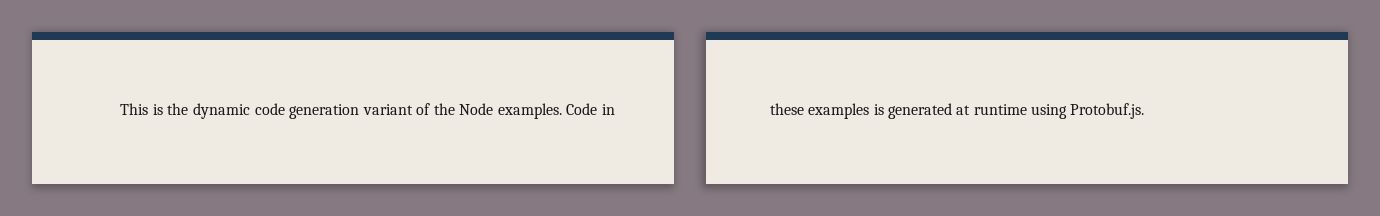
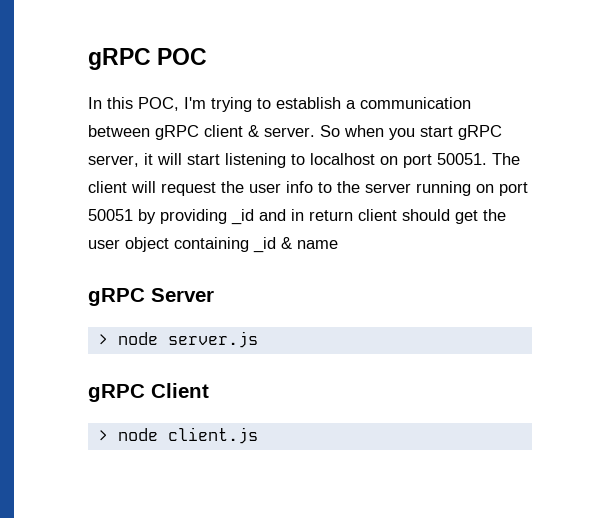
- This is the dynamic code generation variant of the Node examples. Code in these examples is generated at runtime using Protobuf.js.
+ gRPC POC
+ In this POC, I'm trying to establish a communication between gRPC client & server. So when you start gRPC server, it will start listening to localhost on port 50051. The client will request the user info to the server running on port 50051 by providing _id and in return client should get the user object containing _id & name
+ gRPC Server
+ > node server.js
+ gRPC Client
+ > node client.js

